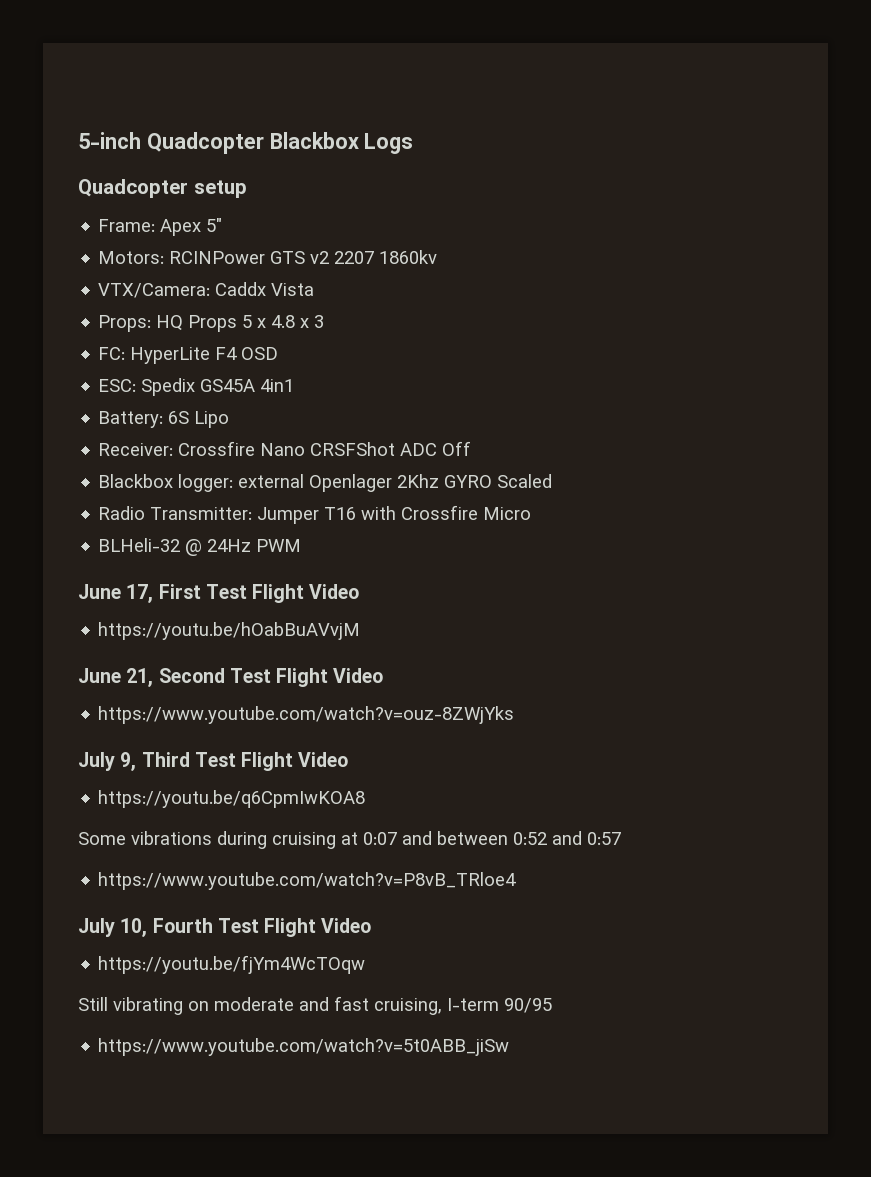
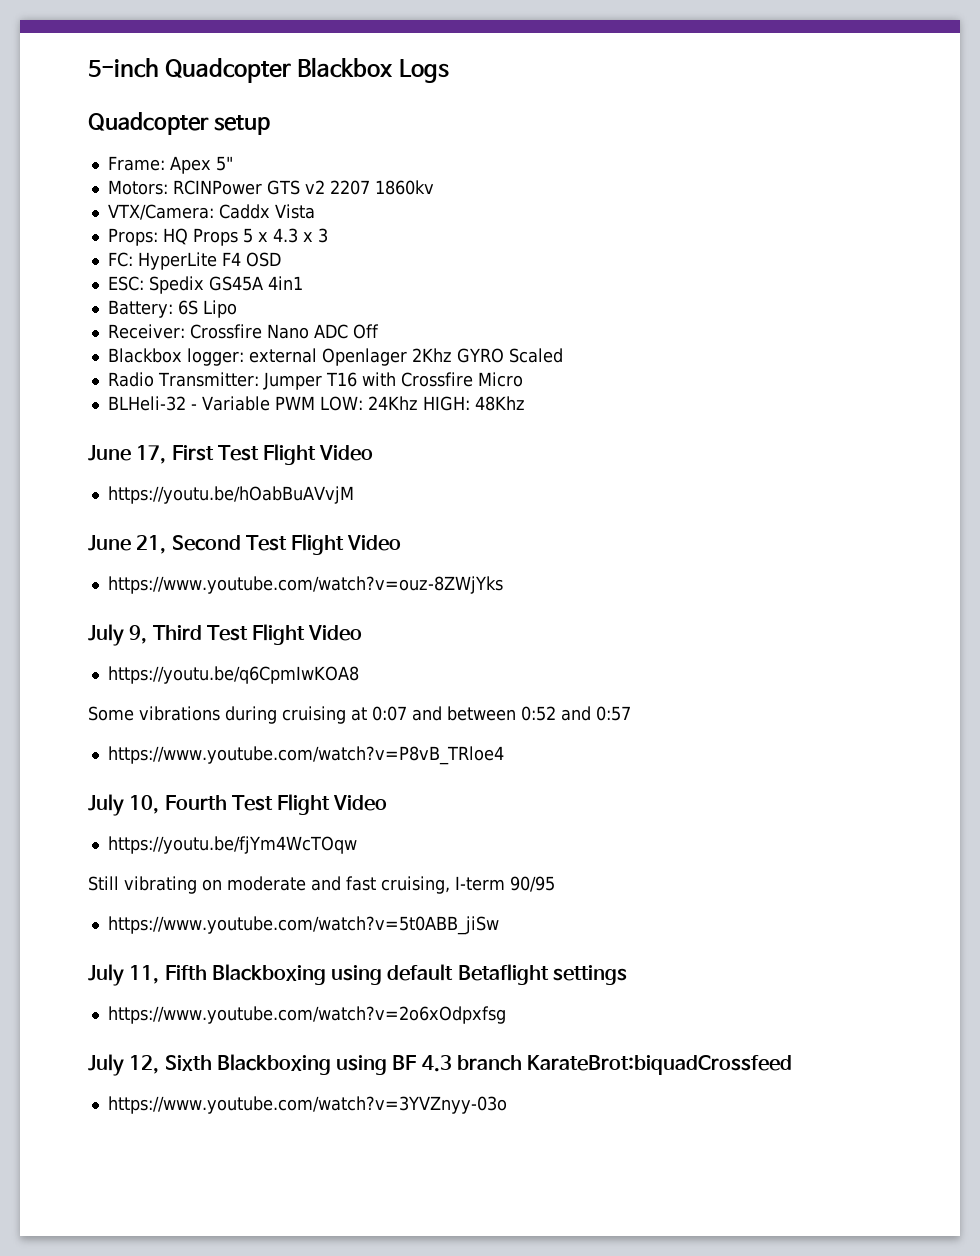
- Props: HQ Props 5 x 4.8 x 3
+ Props: HQ Props 5 x 4.3 x 3
- Receiver: Crossfire Nano CRSFShot ADC Off
+ Receiver: Crossfire Nano ADC Off
- BLHeli-32 @ 24Hz PWM
+ BLHeli-32 - Variable PWM LOW: 24Khz HIGH: 48Khz
+ July 11, Fifth Blackboxing using default Betaflight settings
+ https://www.youtube.com/watch?v=2o6xOdpxfsg
+ July 12, Sixth Blackboxing using BF 4.3 branch KarateBrot:biquadCrossfeed
+ https://www.youtube.com/watch?v=3YVZnyy-03o

